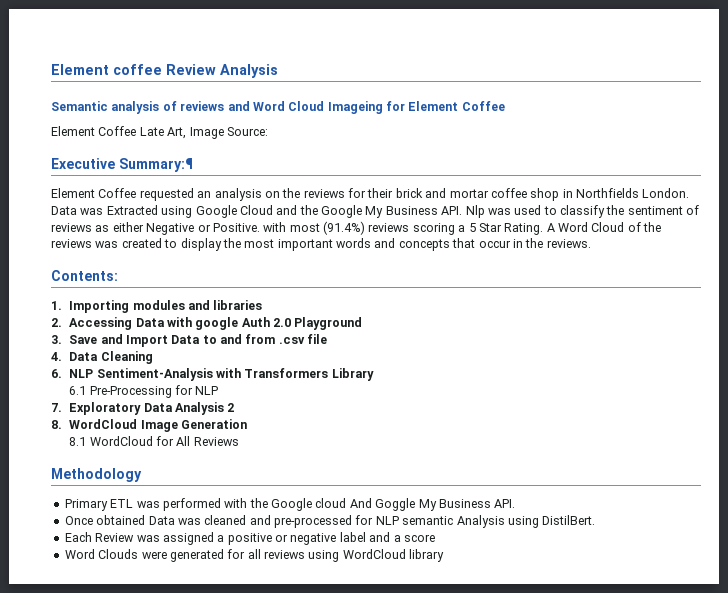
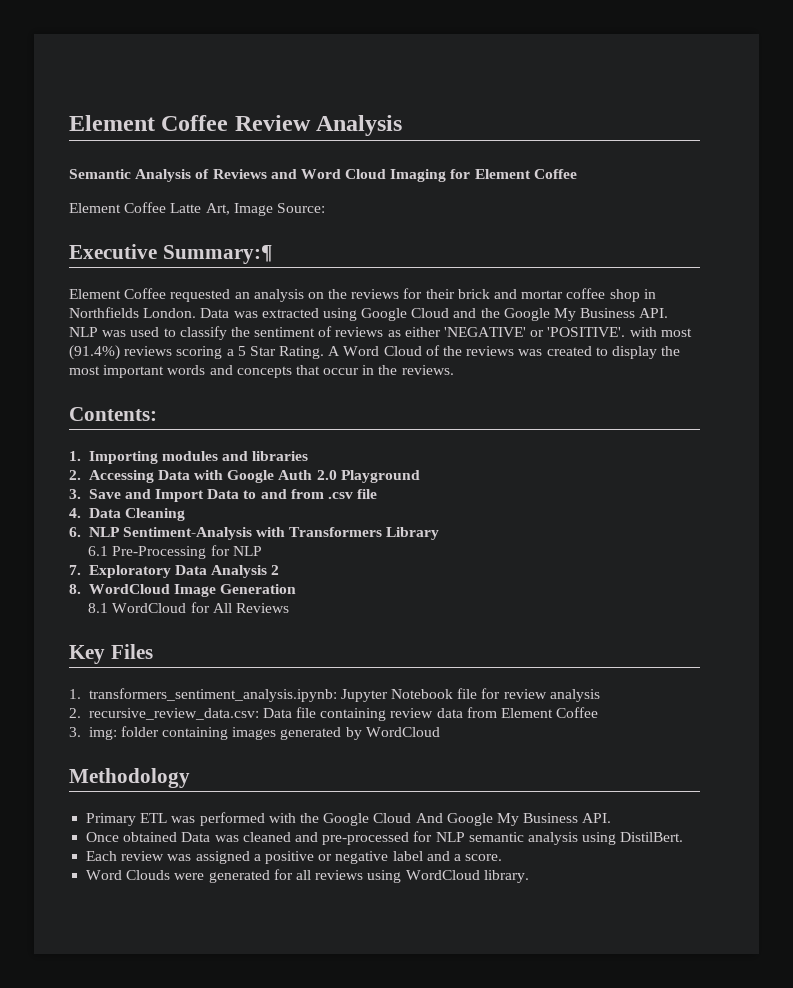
- Element coffee Review Analysis
+ Element Coffee Review Analysis
- Semantic analysis of reviews and Word Cloud Imageing for Element Coffee
+ Semantic Analysis of Reviews and Word Cloud Imaging for Element Coffee
- Element Coffee Late Art, Image Source:
+ Element Coffee Latte Art, Image Source:
- Data was Extracted using Google Cloud and the Google My Business API. Nlp was used to classify the sentiment of reviews as either Negative or Positive. with most (91.4%) reviews scoring a 5 Star Rating.
+ Data was extracted using Google Cloud and the Google My Business API. NLP was used to classify the sentiment of reviews as either 'NEGATIVE' or 'POSITIVE'. with most (91.4%) reviews scoring a 5 Star Rating.
- 2. Accessing Data with google Auth 2.0 Playground
+ 2. Accessing Data with Google Auth 2.0 Playground
+ Key Files
+ 1. transformers_sentiment_analysis.ipynb: Jupyter Notebook file for review analysis
+ 2. recursive_review_data.csv: Data file containing review data from Element Coffee
+ 3. img: folder containing images generated by WordCloud
- Primary ETL was performed with the Google cloud And Goggle My Business API.
+ Primary ETL was performed with the Google Cloud And Google My Business API.
- Once obtained Data was cleaned and pre-processed for NLP semantic Analysis using DistilBert.
+ Once obtained Data was cleaned and pre-processed for NLP semantic analysis using DistilBert.
- Each Review was assigned a positive or negative label and a score
+ Each review was assigned a positive or negative label and a score.
- Word Clouds were generated for all reviews using WordCloud library
+ Word Clouds were generated for all reviews using WordCloud library.

